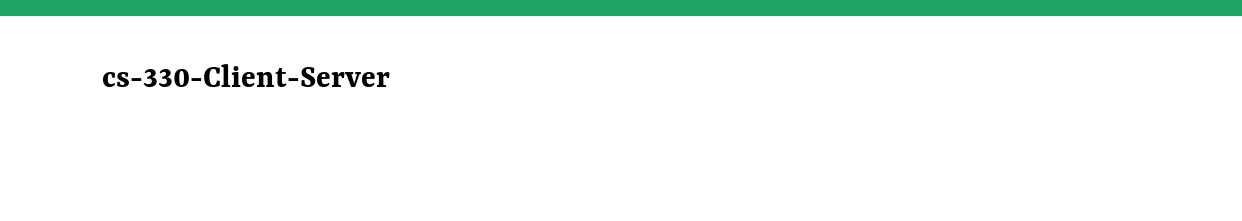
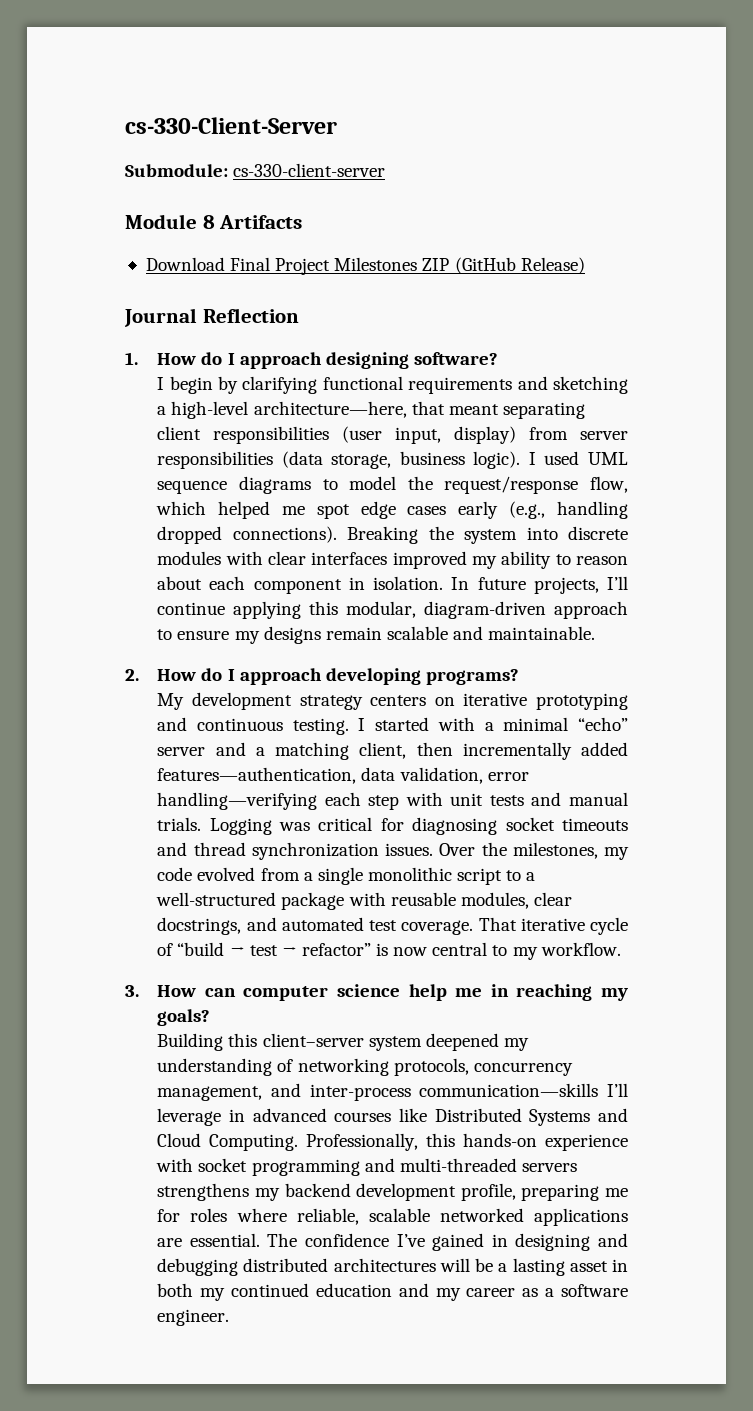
+ Submodule: cs-330-client-server
+ Module 8 Artifacts
+ Download Final Project Milestones ZIP (GitHub Release)
+ Journal Reflection
+ 1. How do I approach designing software?
+ I begin by clarifying functional requirements and sketching a high-level architecture—here, that meant separating client responsibilities (user input, display) from server responsibilities (data storage, business logic). I used UML sequence diagrams to model the request/response flow, which helped me spot edge cases early (e.g., handling dropped connections). Breaking the system into discrete modules with clear interfaces improved my ability to reason about each component in isolation. In future projects, I’ll continue applying this modular, diagram-driven approach to ensure my designs remain scalable and maintainable.
+ 2. How do I approach developing programs?
+ My development strategy centers on iterative prototyping and continuous testing. I started with a minimal “echo” server and a matching client, then incrementally added features—authentication, data validation, error handling—verifying each step with unit tests and manual trials. Logging was critical for diagnosing socket timeouts and thread synchronization issues. Over the milestones, my code evolved from a single monolithic script to a well-structured package with reusable modules, clear docstrings, and automated test coverage. That iterative cycle of “build → test → refactor” is now central to my workflow.
+ 3. How can computer science help me in reaching my goals?
+ Building this client–server system deepened my understanding of networking protocols, concurrency management, and inter-process communication—skills I’ll leverage in advanced courses like Distributed Systems and Cloud Computing. Professionally, this hands-on experience with socket programming and multi-threaded servers strengthens my backend development profile, preparing me for roles where reliable, scalable networked applications are essential. The confidence I’ve gained in designing and debugging distributed architectures will be a lasting asset in both my continued education and my career as a software engineer.

